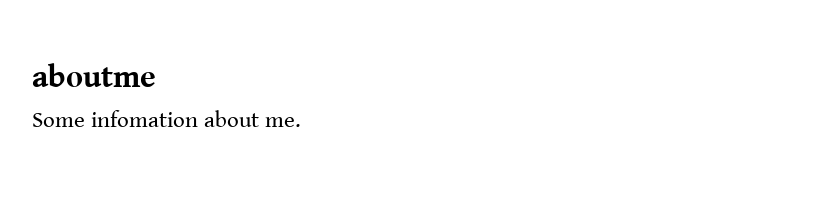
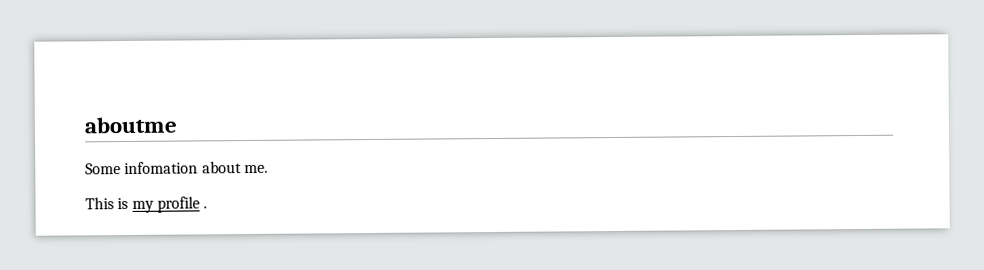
+ This is my profile .

